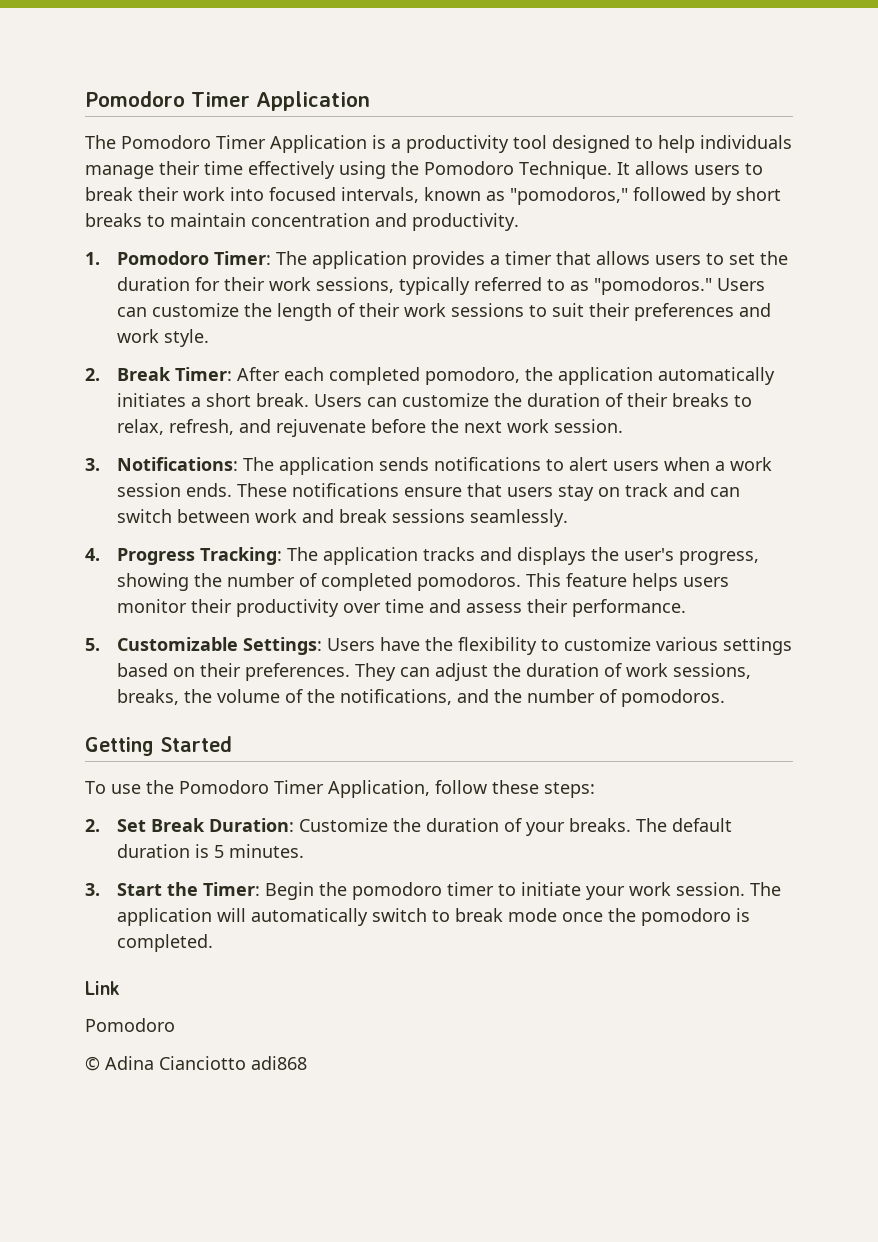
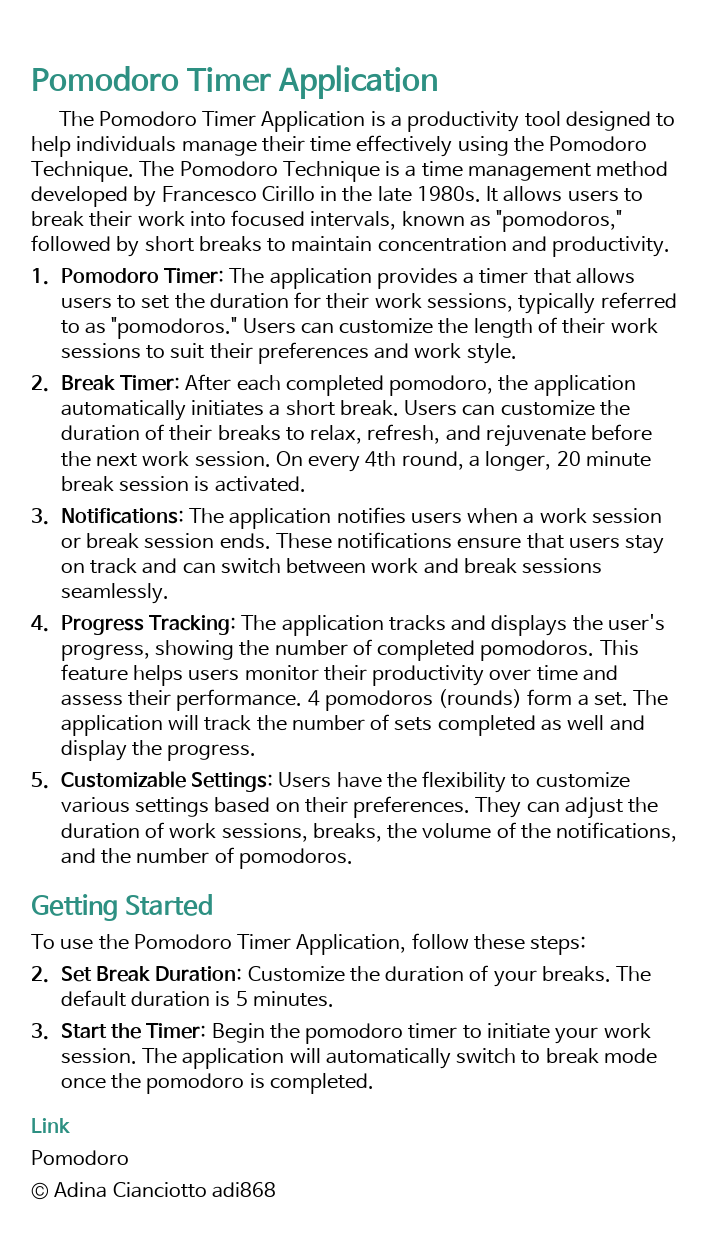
+ The Pomodoro Technique is a time management method developed by Francesco Cirillo in the late 1980s.
+ On every 4th round, a longer, 20 minute break session is activated.
- 3. Notifications: The application sends notifications to alert users when a work session ends.
+ 3. Notifications: The application notifies users when a work session or break session ends.
+ 4 pomodoros (rounds) form a set. The application will track the number of sets completed as well and display the progress.

